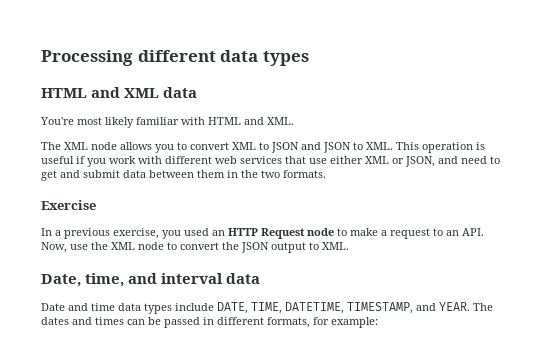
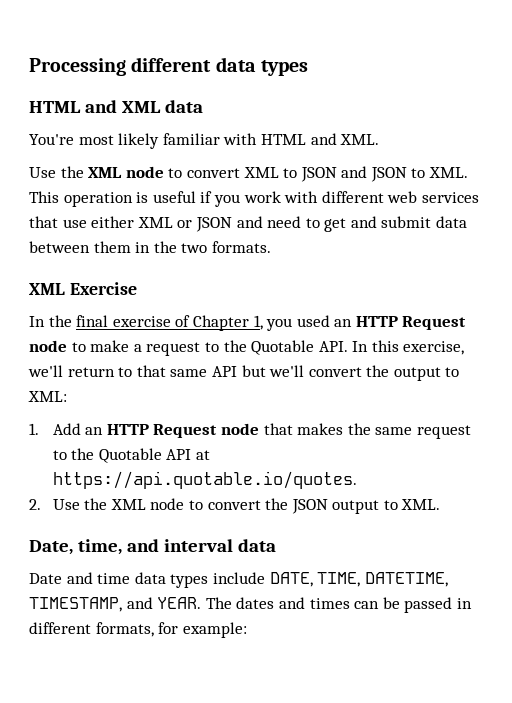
- The XML node allows you to convert XML to JSON and JSON to XML. This operation is useful if you work with different web services that use either XML or JSON, and need to get and submit data between them in the two formats.
+ Use the XML node to convert XML to JSON and JSON to XML. This operation is useful if you work with different web services that use either XML or JSON and need to get and submit data between them in the two formats.
- Exercise
+ XML Exercise
- In a previous exercise, you used an HTTP Request node to make a request to an API. Now, use the XML node to convert the JSON output to XML.
+ In the final exercise of Chapter 1, you used an HTTP Request node to make a request to the Quotable API. In this exercise, we'll return to that same API but we'll convert the output to XML:
+ 1. Add an HTTP Request node that makes the same request to the Quotable API at https://api.quotable.io/quotes.
+ 2. Use the XML node to convert the JSON output to XML.

